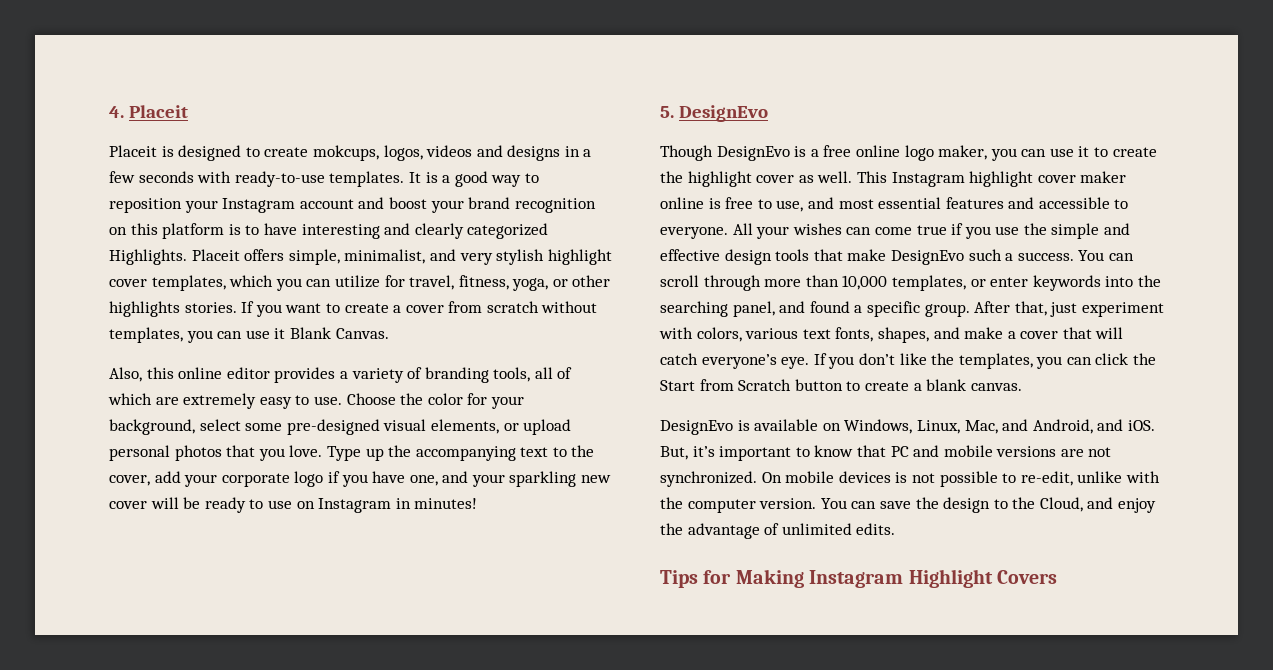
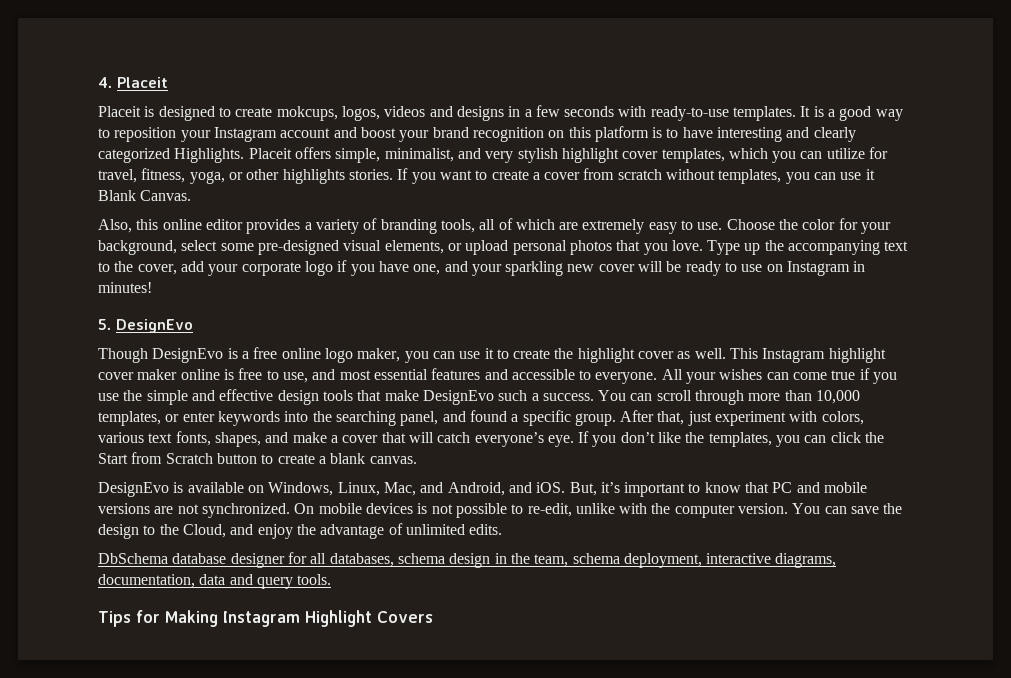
+ DbSchema database designer for all databases, schema design in the team, schema deployment, interactive diagrams, documentation, data and query tools.

